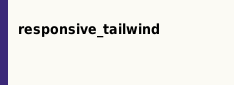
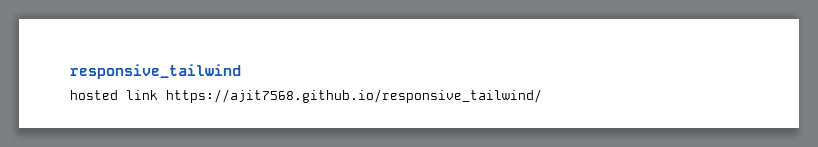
+ hosted link https://ajit7568.github.io/responsive_tailwind/

